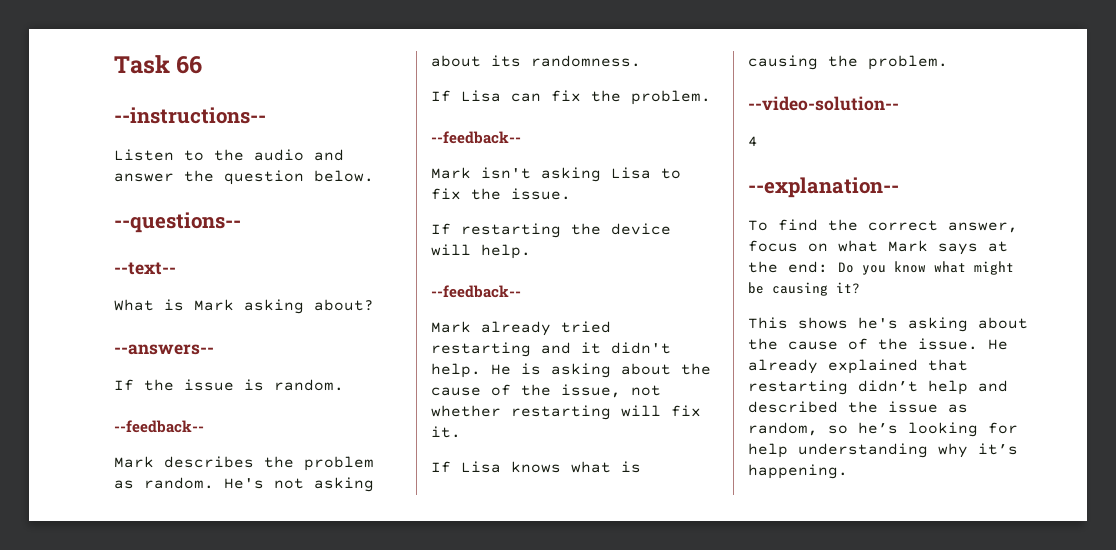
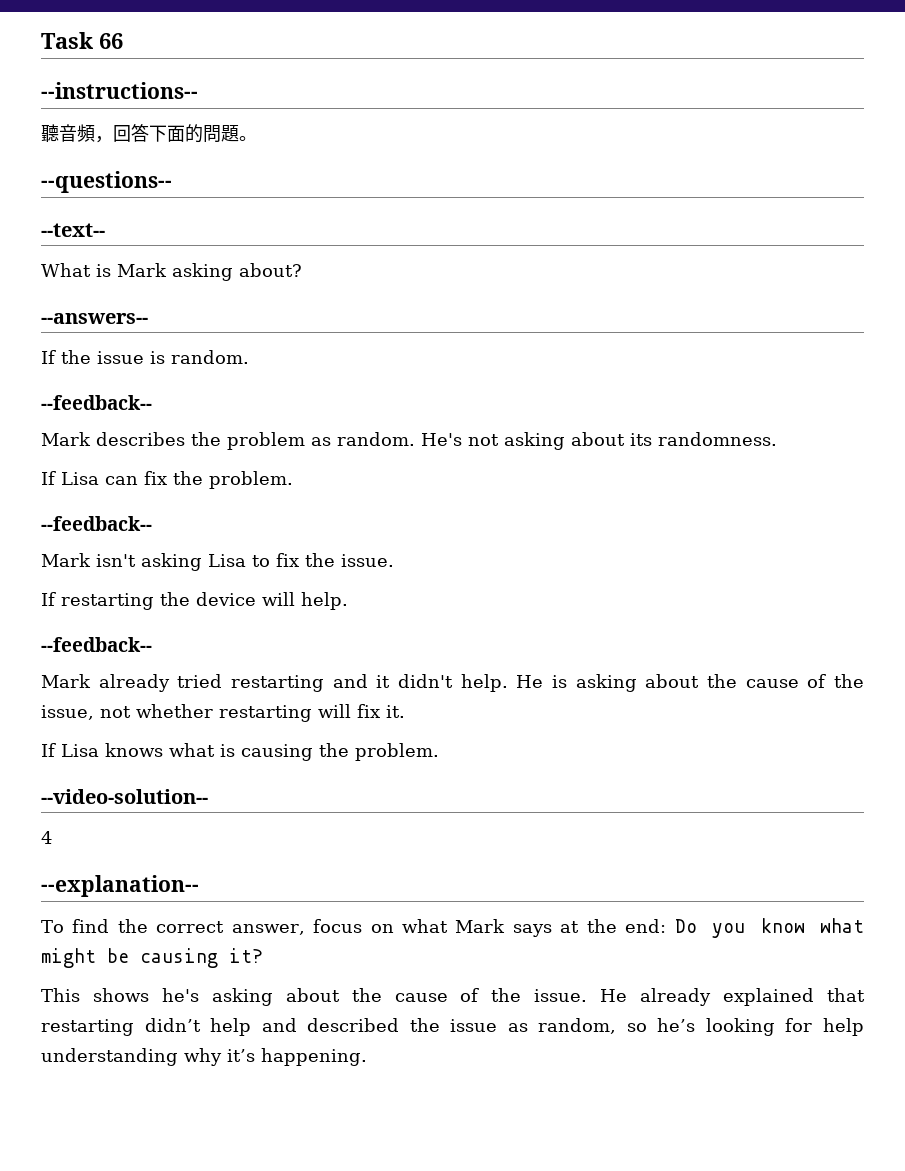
- Listen to the audio and answer the question below.
+ 聽音頻，回答下面的問題。

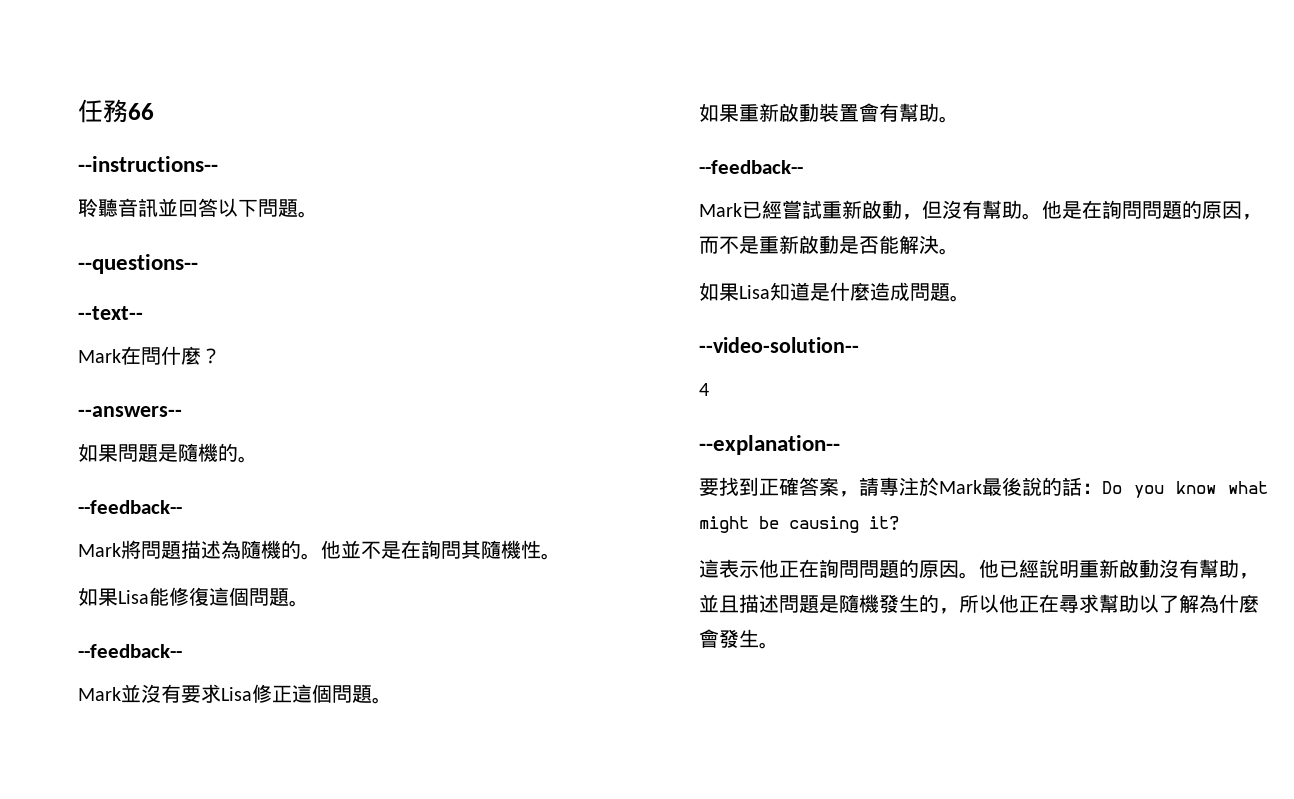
- Task 66
+ 任務66
- 聽音頻，回答下面的問題。
+ 聆聽音訊並回答以下問題。
- What is Mark asking about?
+ Mark在問什麼？
  --answers--
- If the issue is random.
+ 如果問題是隨機的。
  --feedback--
- Mark describes the problem as random. He's not asking about its randomness.
- If Lisa can fix the problem.
+ Mark將問題描述為隨機的。他並不是在詢問其隨機性。
+ 如果Lisa能修復這個問題。
  --feedback--
- Mark isn't asking Lisa to fix the issue.
- If restarting the device will help.
+ Mark並沒有要求Lisa修正這個問題。
+ 如果重新啟動裝置會有幫助。
  --feedback--
- Mark already tried restarting and it didn't help. He is asking about the cause of the issue, not whether restarting will fix it.
- If Lisa knows what is causing the problem.
+ Mark已經嘗試重新啟動，但沒有幫助。他是在詢問問題的原因，而不是重新啟動是否能解決。
+ 如果Lisa知道是什麼造成問題。
  --video-solution--
  4
  --explanation--
- To find the correct answer, focus on what Mark says at the end: Do you know what might be causing it?
+ 要找到正確答案，請專注於Mark最後說的話：Do you know what might be causing it?
- This shows he's asking about the cause of the issue. He already explained that restarting didn’t help and described the issue as random, so he’s looking for help understanding why it’s happening.
+ 這表示他正在詢問問題的原因。他已經說明重新啟動沒有幫助，並且描述問題是隨機發生的，所以他正在尋求幫助以了解為什麼會發生。

